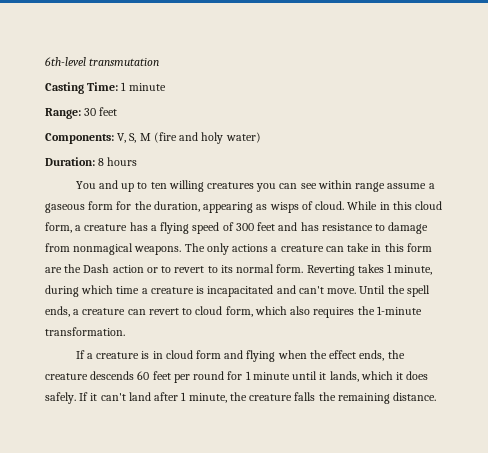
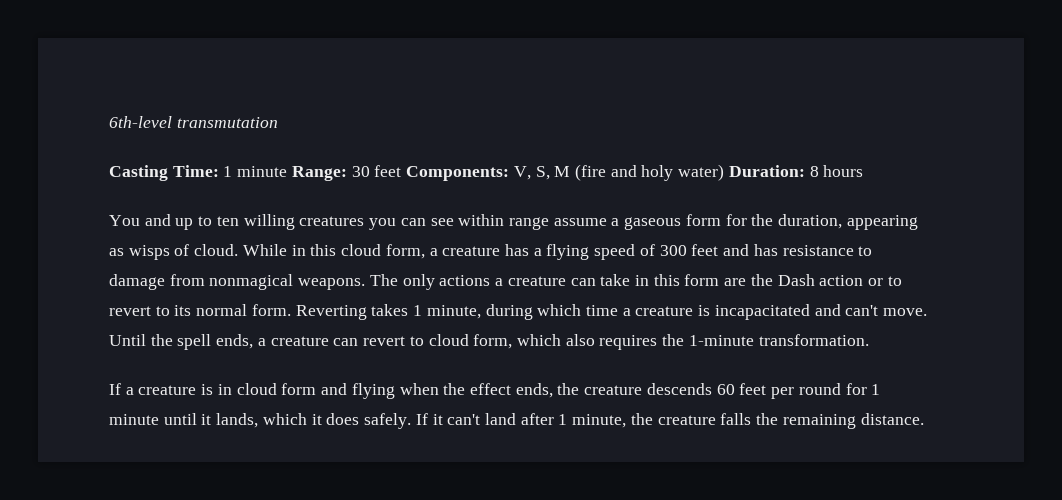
- Casting Time: 1 minute
- Range: 30 feet
- Components: V, S, M (fire and holy water)
- Duration: 8 hours
+ Casting Time: 1 minute Range: 30 feet Components: V, S, M (fire and holy water) Duration: 8 hours

